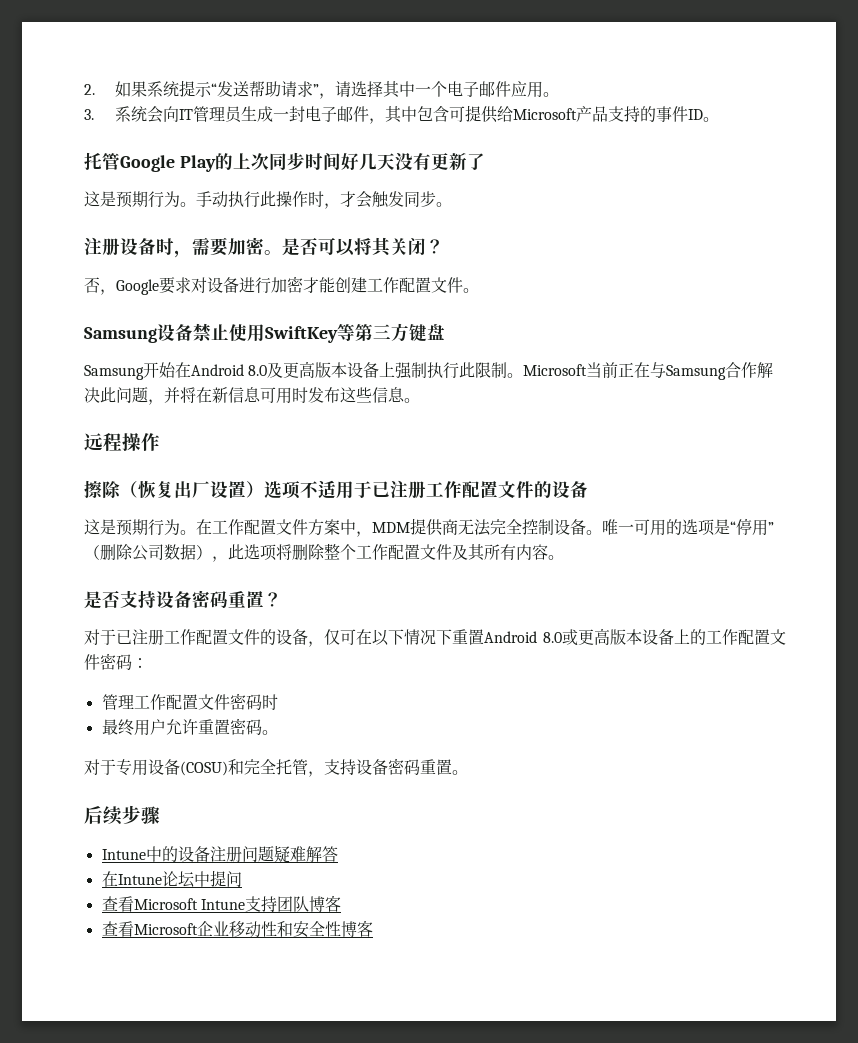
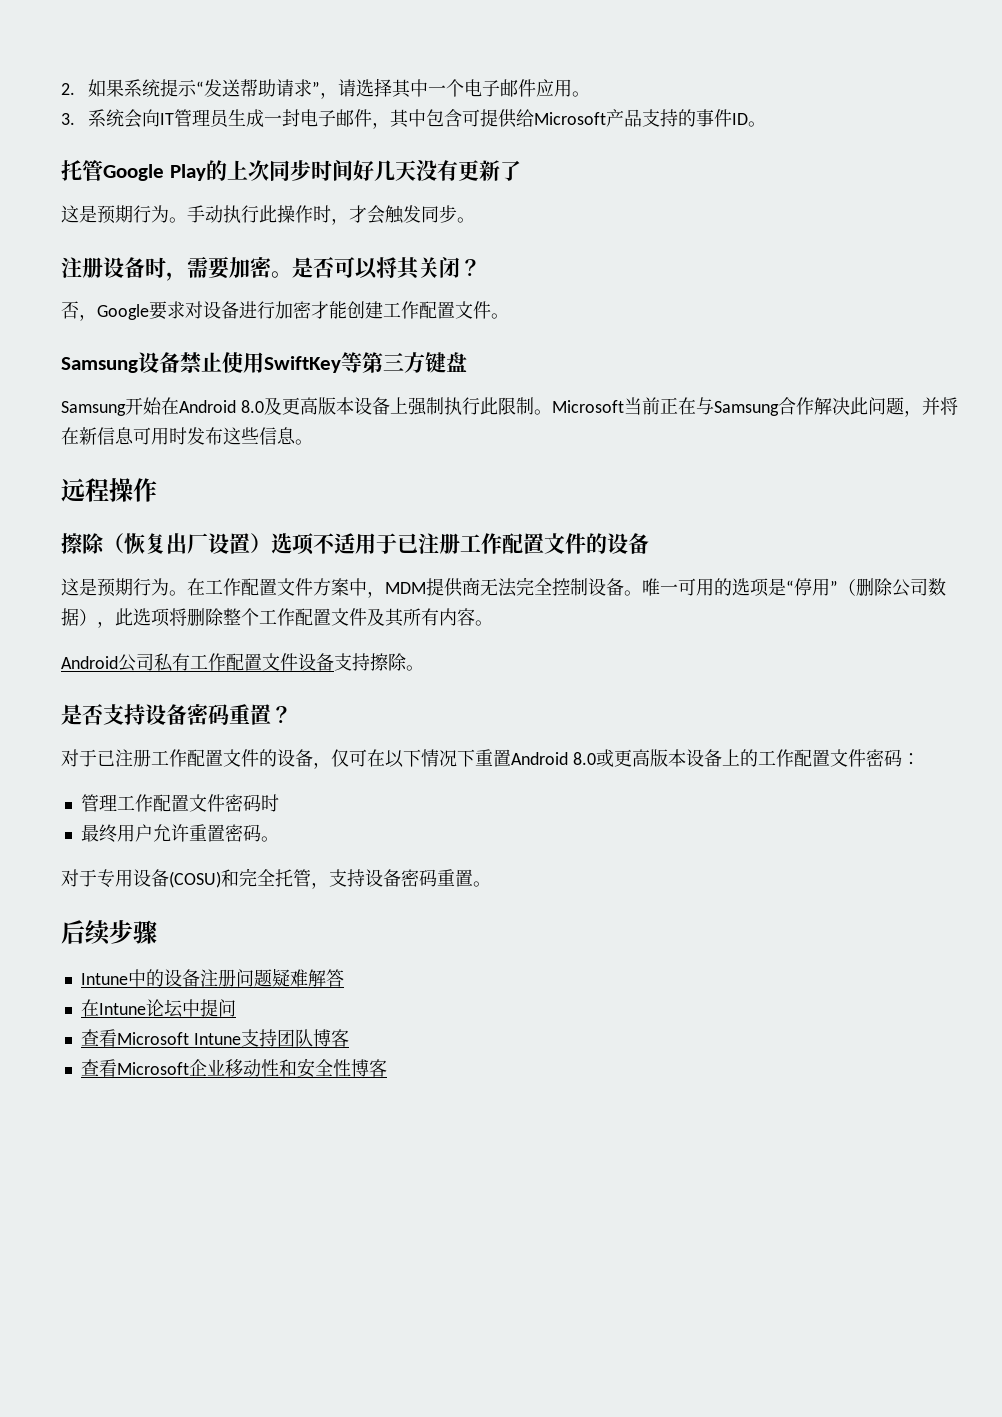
+ Android公司私有工作配置文件设备支持擦除。

